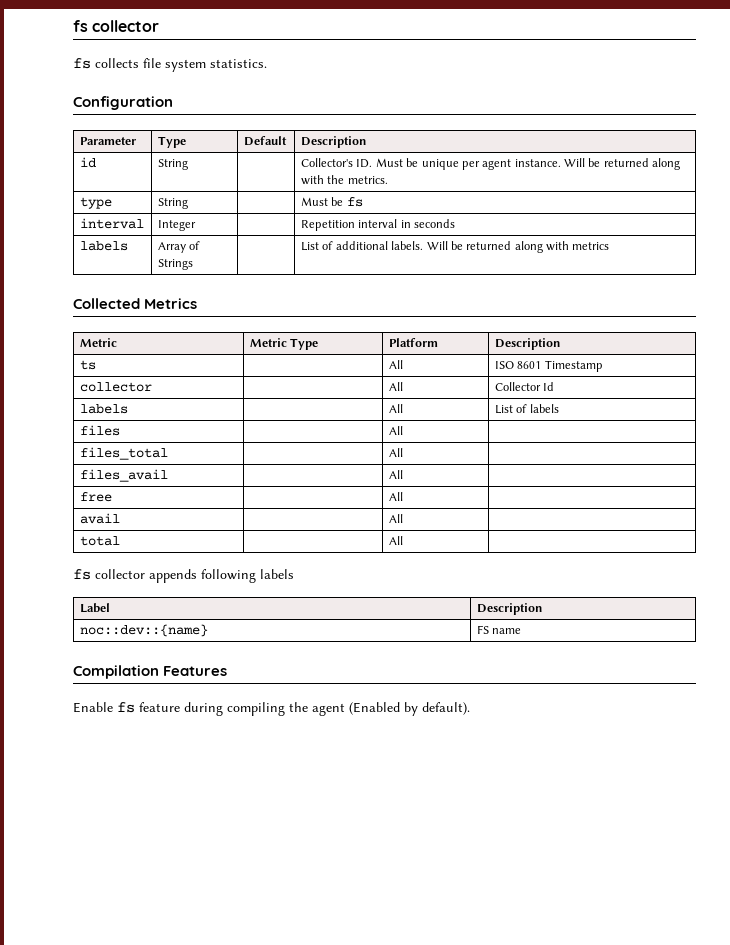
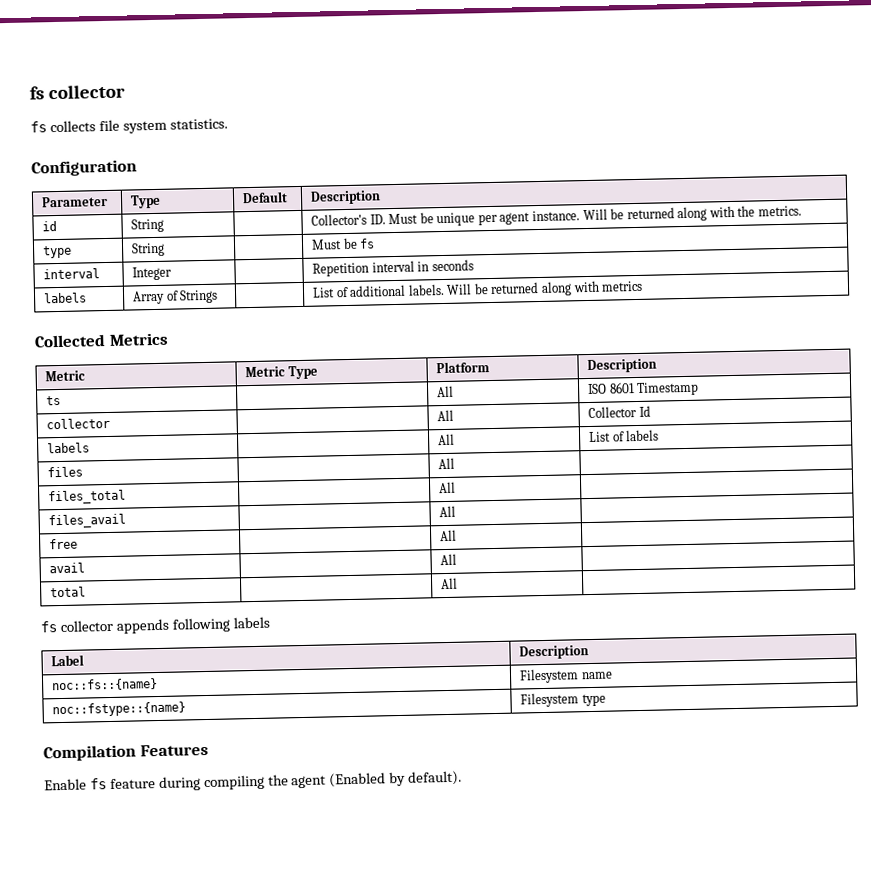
- noc::dev::{name} | FS name
+ noc::fs::{name} | Filesystem name
+ noc::fstype::{name} | Filesystem type

